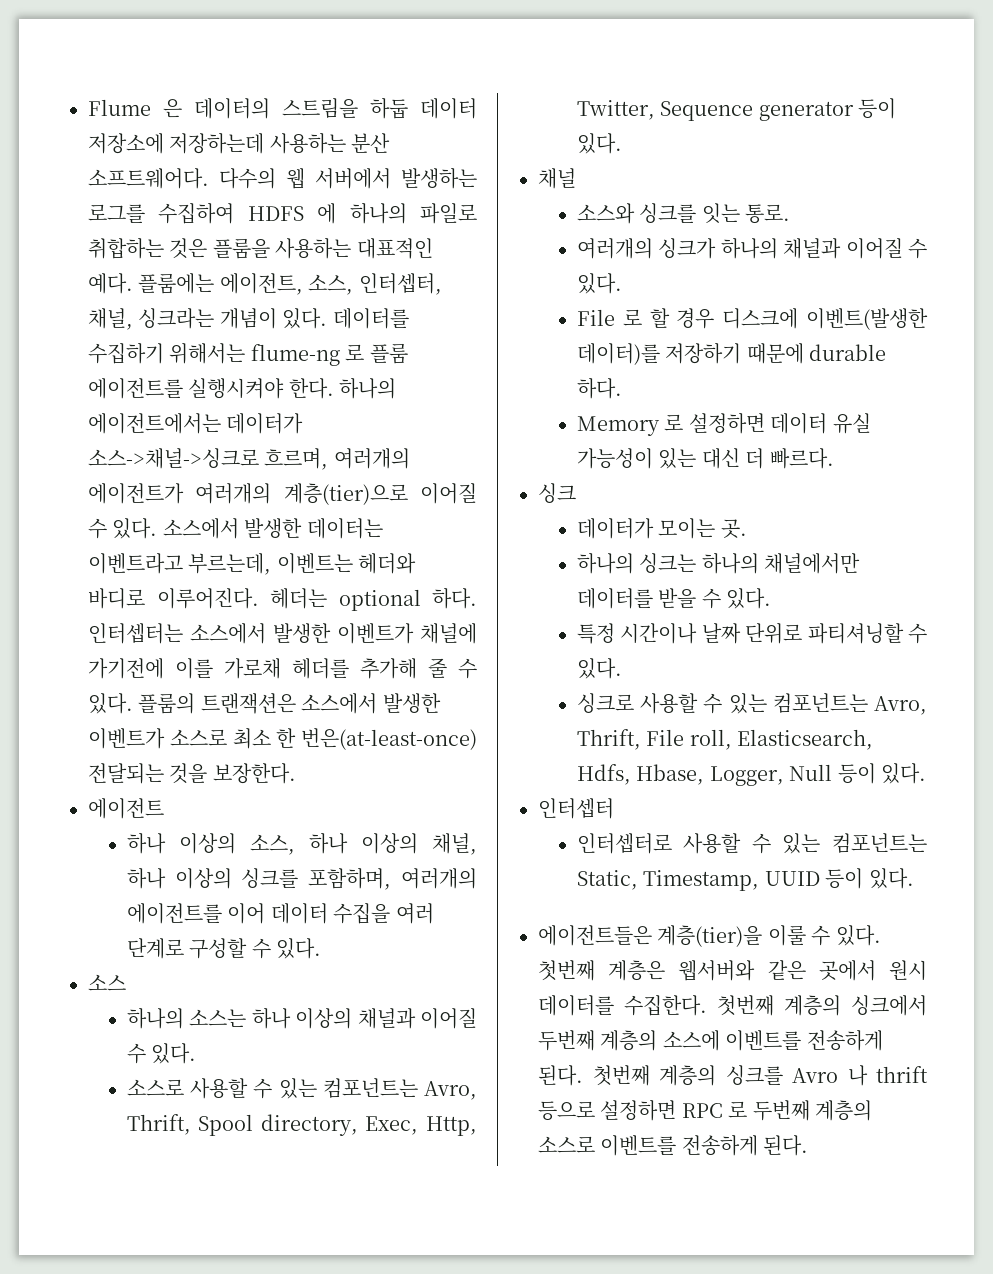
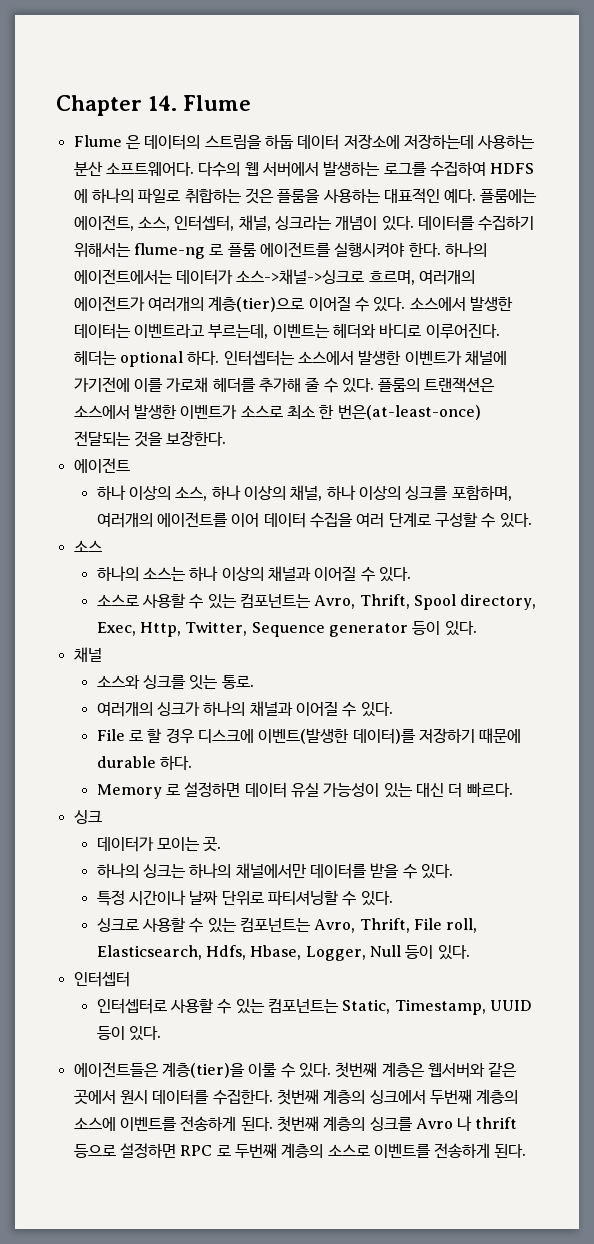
+ Chapter 14. Flume

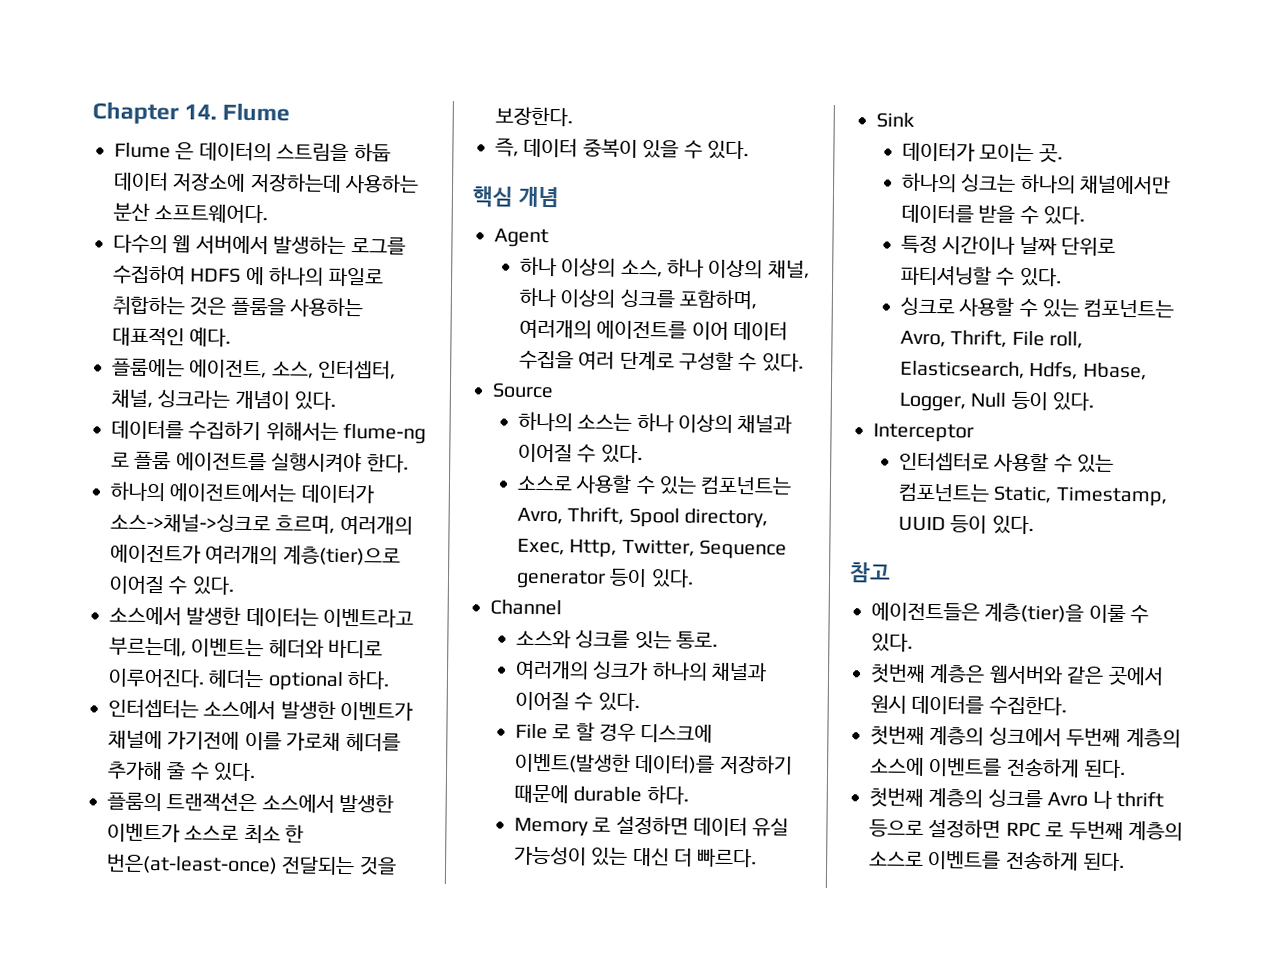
- Flume 은 데이터의 스트림을 하둡 데이터 저장소에 저장하는데 사용하는 분산 소프트웨어다. 다수의 웹 서버에서 발생하는 로그를 수집하여 HDFS 에 하나의 파일로 취합하는 것은 플룸을 사용하는 대표적인 예다. 플룸에는 에이전트, 소스, 인터셉터, 채널, 싱크라는 개념이 있다. 데이터를 수집하기 위해서는 flume-ng 로 플룸 에이전트를 실행시켜야 한다. 하나의 에이전트에서는 데이터가 소스->채널->싱크로 흐르며, 여러개의 에이전트가 여러개의 계층(tier)으로 이어질 수 있다. 소스에서 발생한 데이터는 이벤트라고 부르는데, 이벤트는 헤더와 바디로 이루어진다.
+ Flume 은 데이터의 스트림을 하둡 데이터 저장소에 저장하는데 사용하는 분산 소프트웨어다.
+ 다수의 웹 서버에서 발생하는 로그를 수집하여 HDFS 에 하나의 파일로 취합하는 것은 플룸을 사용하는 대표적인 예다.
+ 플룸에는 에이전트, 소스, 인터셉터, 채널, 싱크라는 개념이 있다.
+ 데이터를 수집하기 위해서는 flume-ng 로 플룸 에이전트를 실행시켜야 한다.
+ 하나의 에이전트에서는 데이터가 소스->채널->싱크로 흐르며, 여러개의 에이전트가 여러개의 계층(tier)으로 이어질 수 있다.
+ 소스에서 발생한 데이터는 이벤트라고 부르는데, 이벤트는 헤더와 바디로 이루어진다.
- 헤더는 optional 하다. 인터셉터는 소스에서 발생한 이벤트가 채널에 가기전에 이를 가로채 헤더를 추가해 줄 수 있다. 플룸의 트랜잭션은 소스에서 발생한 이벤트가 소스로 최소 한 번은(at-least-once) 전달되는 것을 보장한다.
+ 헤더는 optional 하다.
+ 인터셉터는 소스에서 발생한 이벤트가 채널에 가기전에 이를 가로채 헤더를 추가해 줄 수 있다.
+ 플룸의 트랜잭션은 소스에서 발생한 이벤트가 소스로 최소 한 번은(at-least-once) 전달되는 것을 보장한다.
- 에이전트
+ 즉, 데이터 중복이 있을 수 있다.
+ 핵심 개념
+ Agent
- 소스
+ Source
- 채널
+ Channel
- 싱크
+ Sink
- 인터셉터
+ Interceptor
+ 참고
- 에이전트들은 계층(tier)을 이룰 수 있다. 첫번째 계층은 웹서버와 같은 곳에서 원시 데이터를 수집한다. 첫번째 계층의 싱크에서 두번째 계층의 소스에 이벤트를 전송하게 된다. 첫번째 계층의 싱크를 Avro 나 thrift 등으로 설정하면 RPC 로 두번째 계층의 소스로 이벤트를 전송하게 된다.
+ 에이전트들은 계층(tier)을 이룰 수 있다.
+ 첫번째 계층은 웹서버와 같은 곳에서 원시 데이터를 수집한다.
+ 첫번째 계층의 싱크에서 두번째 계층의 소스에 이벤트를 전송하게 된다.
+ 첫번째 계층의 싱크를 Avro 나 thrift 등으로 설정하면 RPC 로 두번째 계층의 소스로 이벤트를 전송하게 된다.

